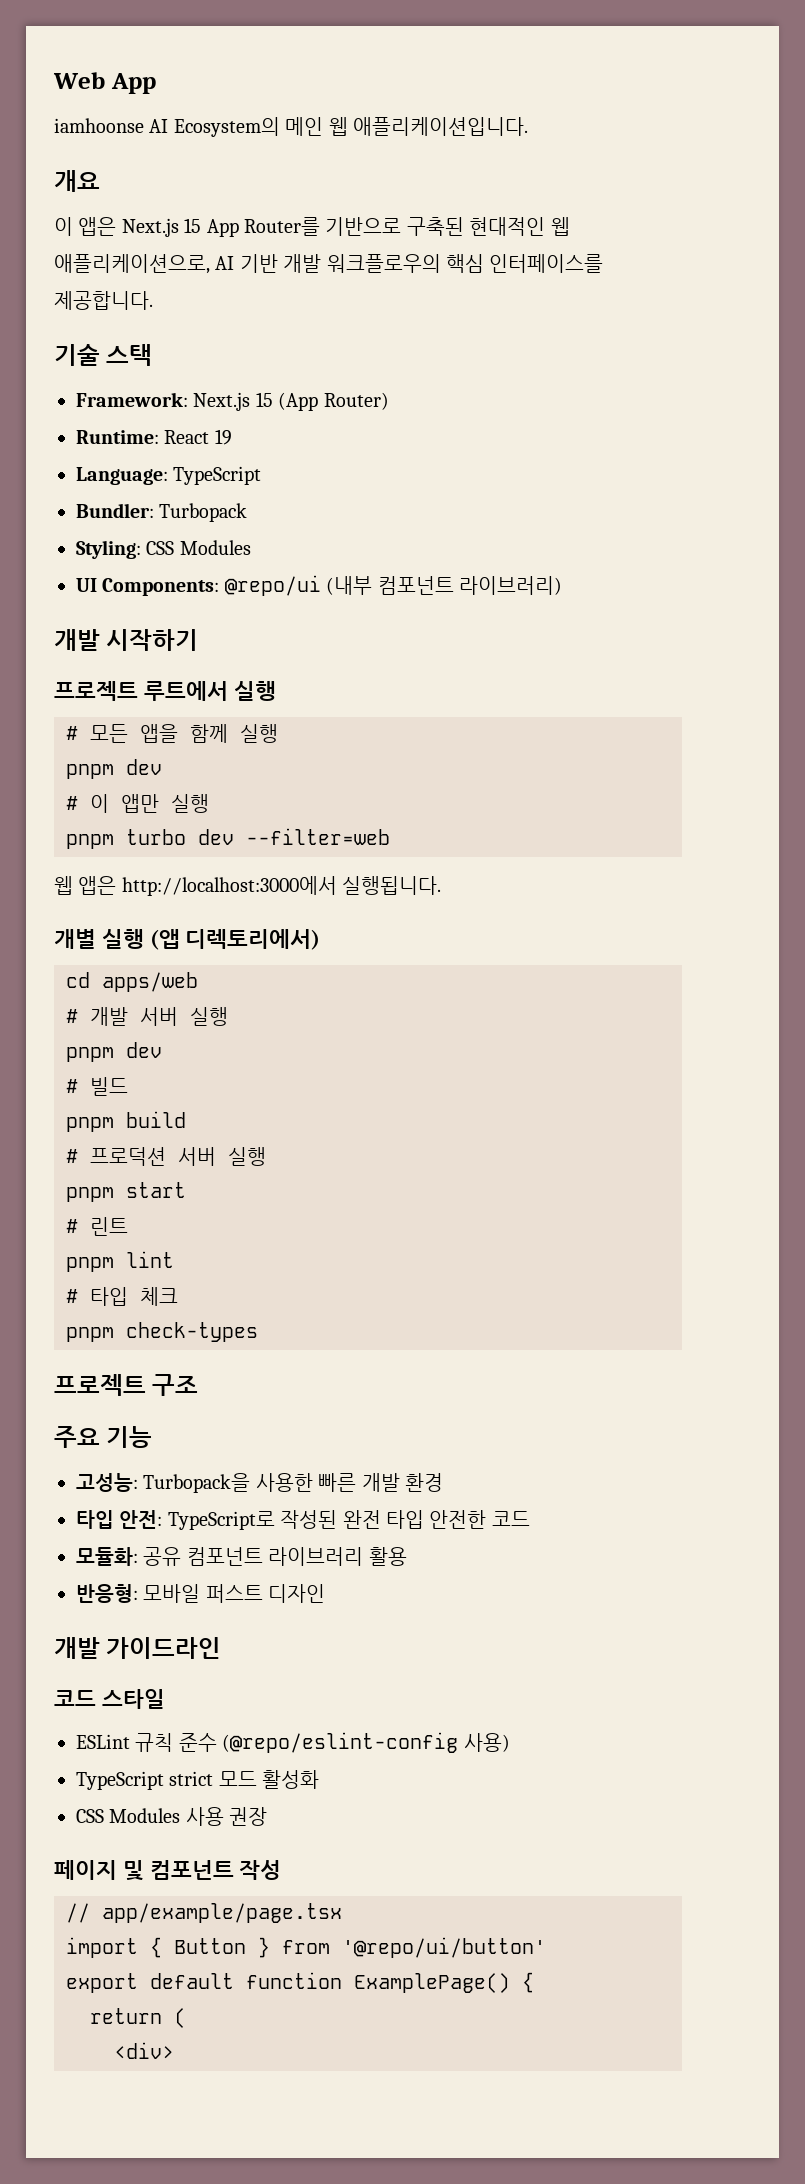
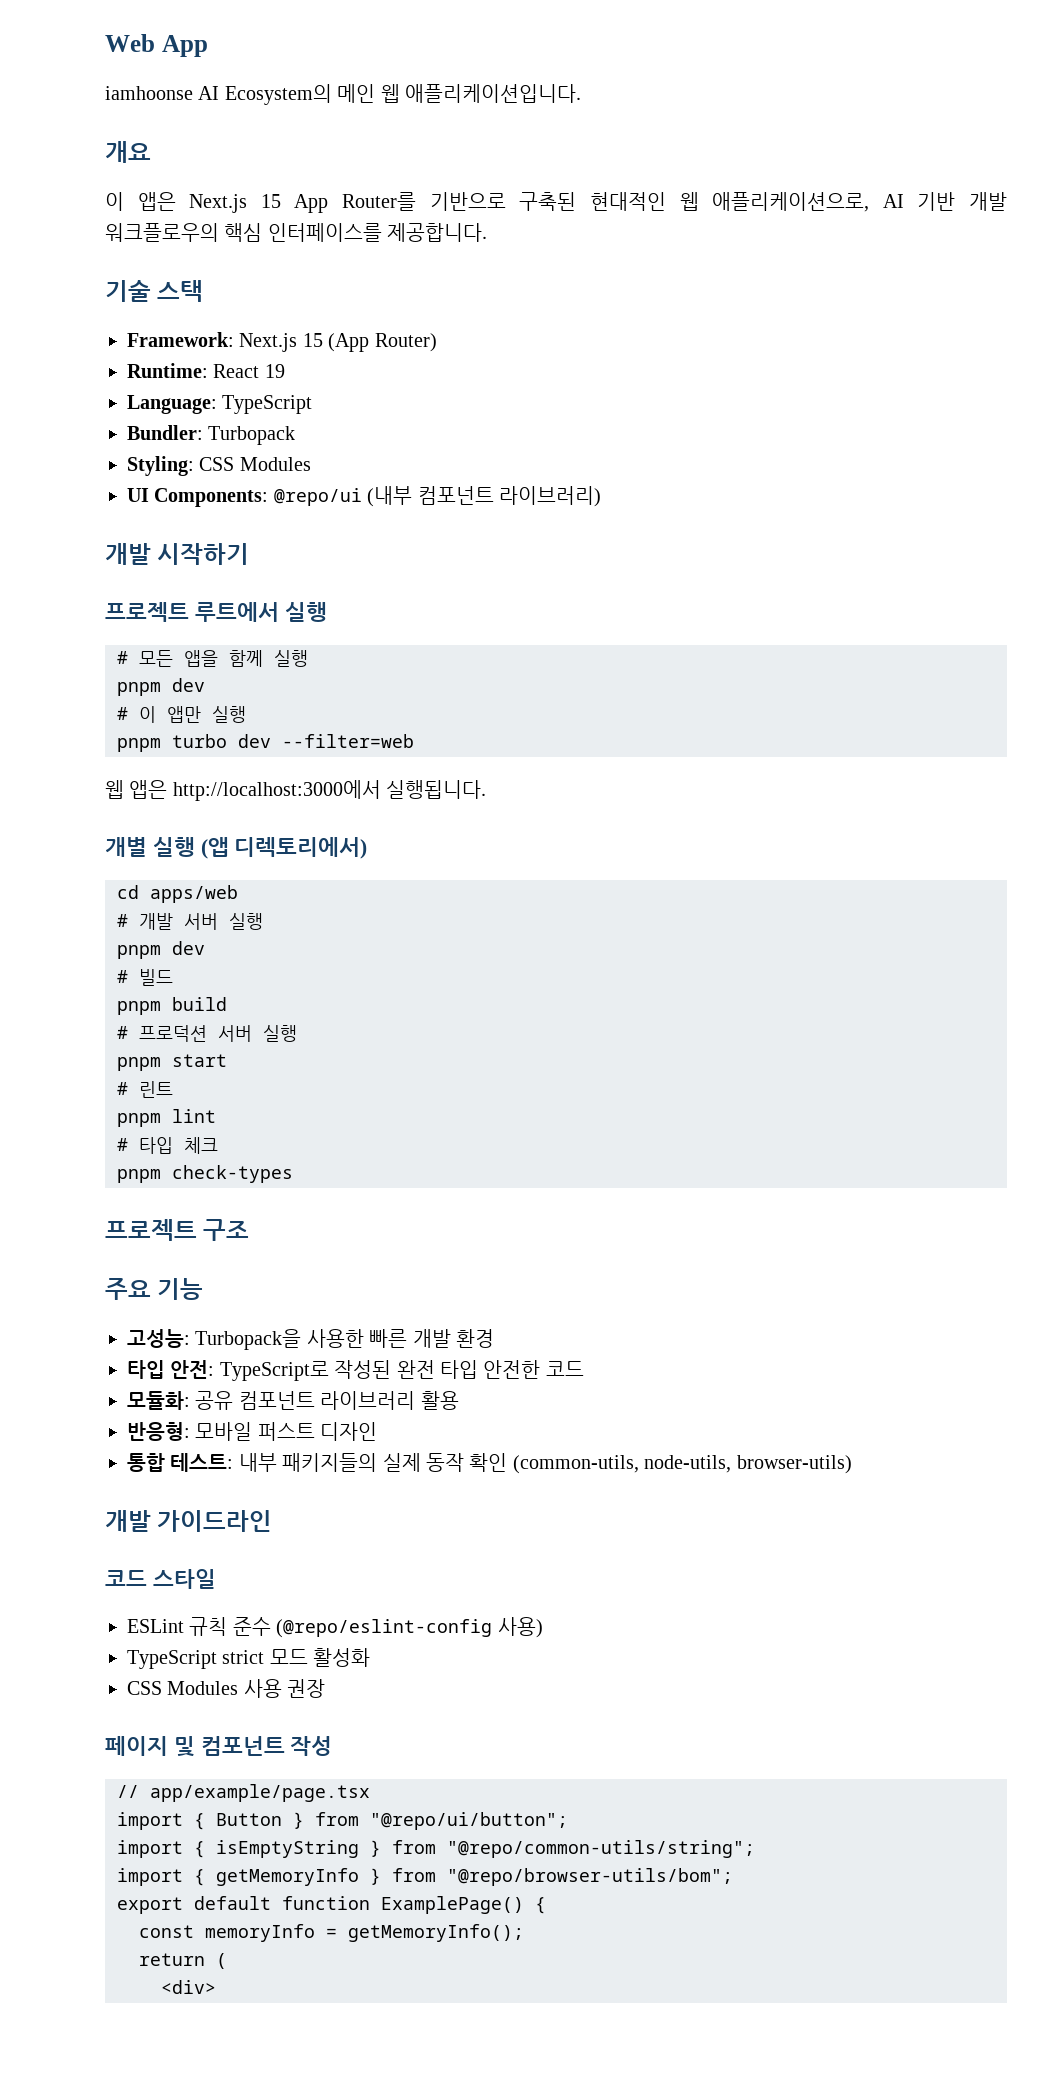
+ 통합 테스트: 내부 패키지들의 실제 동작 확인 (common-utils, node-utils, browser-utils)
- import { Button } from '@repo/ui/button'
+ import { Button } from "@repo/ui/button";
+ import { isEmptyString } from "@repo/common-utils/string";
+ import { getMemoryInfo } from "@repo/browser-utils/bom";
+ const memoryInfo = getMemoryInfo();

